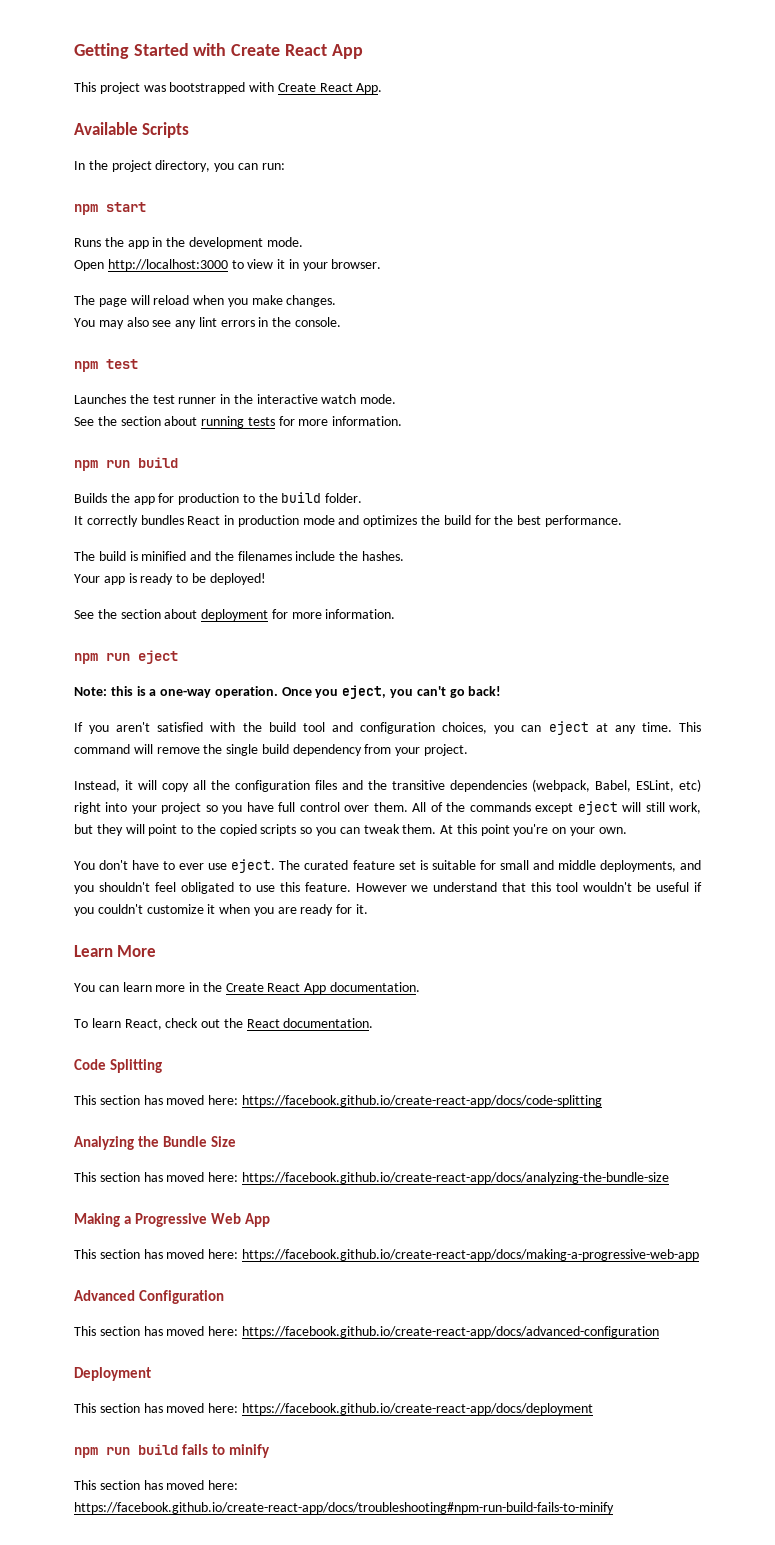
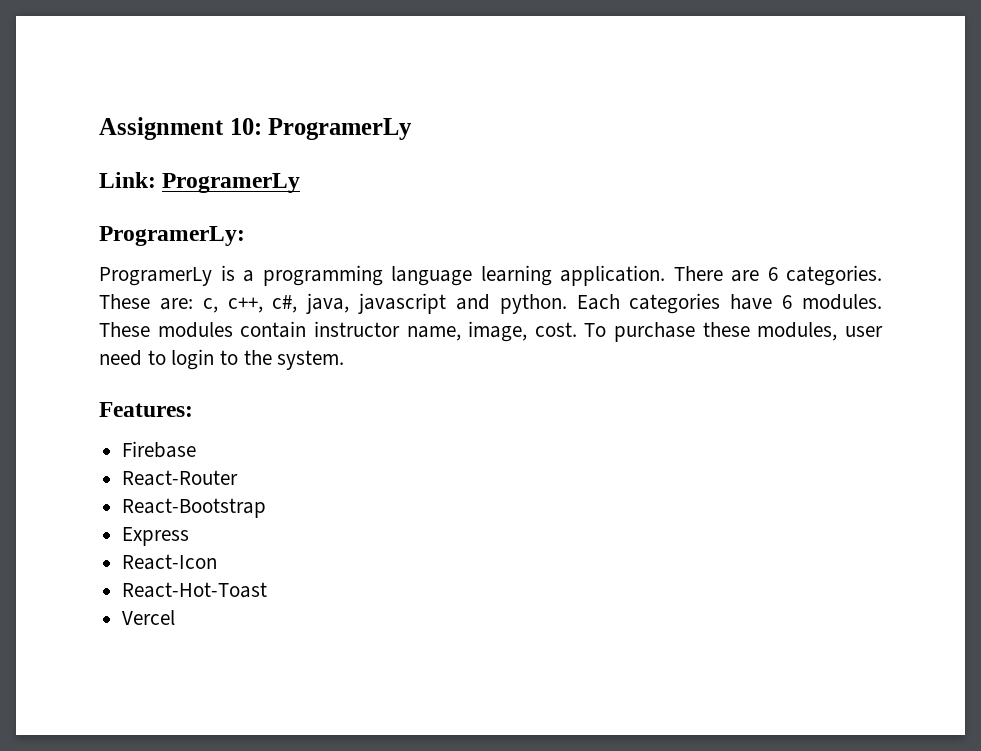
- Getting Started with Create React App
- This project was bootstrapped with Create React App.
- Available Scripts
- In the project directory, you can run:
- npm start
- Runs the app in the development mode.
- Open http://localhost:3000 to view it in your browser.
- The page will reload when you make changes.
- You may also see any lint errors in the console.
- npm test
- Launches the test runner in the interactive watch mode.
- See the section about running tests for more information.
- npm run build
- Builds the app for production to the build folder.
- It correctly bundles React in production mode and optimizes the build for the best performance.
- The build is minified and the filenames include the hashes.
- Your app is ready to be deployed!
- See the section about deployment for more information.
- npm run eject
- Note: this is a one-way operation. Once you eject, you can't go back!
- If you aren't satisfied with the build tool and configuration choices, you can eject at any time. This command will remove the single build dependency from your project.
- Instead, it will copy all the configuration files and the transitive dependencies (webpack, Babel, ESLint, etc) right into your project so you have full control over them. All of the commands except eject will still work, but they will point to the copied scripts so you can tweak them. At this point you're on your own.
- You don't have to ever use eject. The curated feature set is suitable for small and middle deployments, and you shouldn't feel obligated to use this feature. However we understand that this tool wouldn't be useful if you couldn't customize it when you are ready for it.
- Learn More
- You can learn more in the Create React App documentation.
- To learn React, check out the React documentation.
- Code Splitting
- This section has moved here: https://facebook.github.io/create-react-app/docs/code-splitting
- Analyzing the Bundle Size
- This section has moved here: https://facebook.github.io/create-react-app/docs/analyzing-the-bundle-size
- Making a Progressive Web App
- This section has moved here: https://facebook.github.io/create-react-app/docs/making-a-progressive-web-app
- Advanced Configuration
- This section has moved here: https://facebook.github.io/create-react-app/docs/advanced-configuration
- Deployment
- This section has moved here: https://facebook.github.io/create-react-app/docs/deployment
- npm run build fails to minify
- This section has moved here: https://facebook.github.io/create-react-app/docs/troubleshooting#npm-run-build-fails-to-minify
+ Assignment 10: ProgramerLy
+ Link: ProgramerLy
+ ProgramerLy:
+ ProgramerLy is a programming language learning application. There are 6 categories. These are: c, c++, c#, java, javascript and python. Each categories have 6 modules. These modules contain instructor name, image, cost. To purchase these modules, user need to login to the system.
+ Features:
+ Firebase
+ React-Router
+ React-Bootstrap
+ Express
+ React-Icon
+ React-Hot-Toast
+ Vercel

